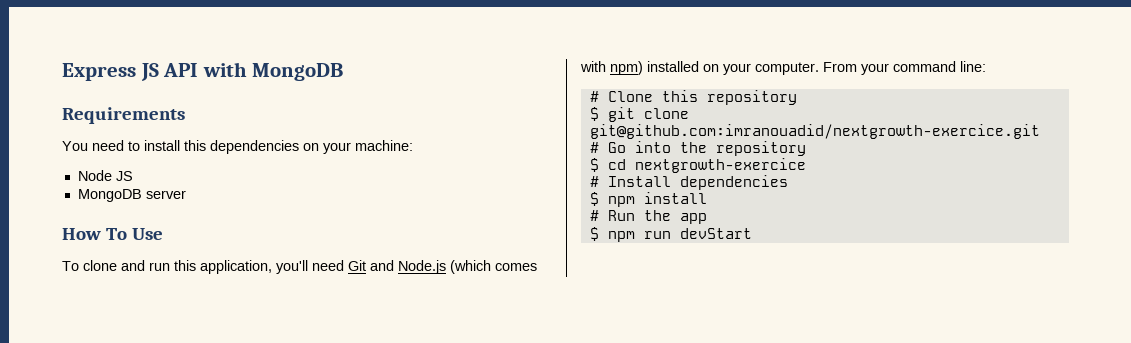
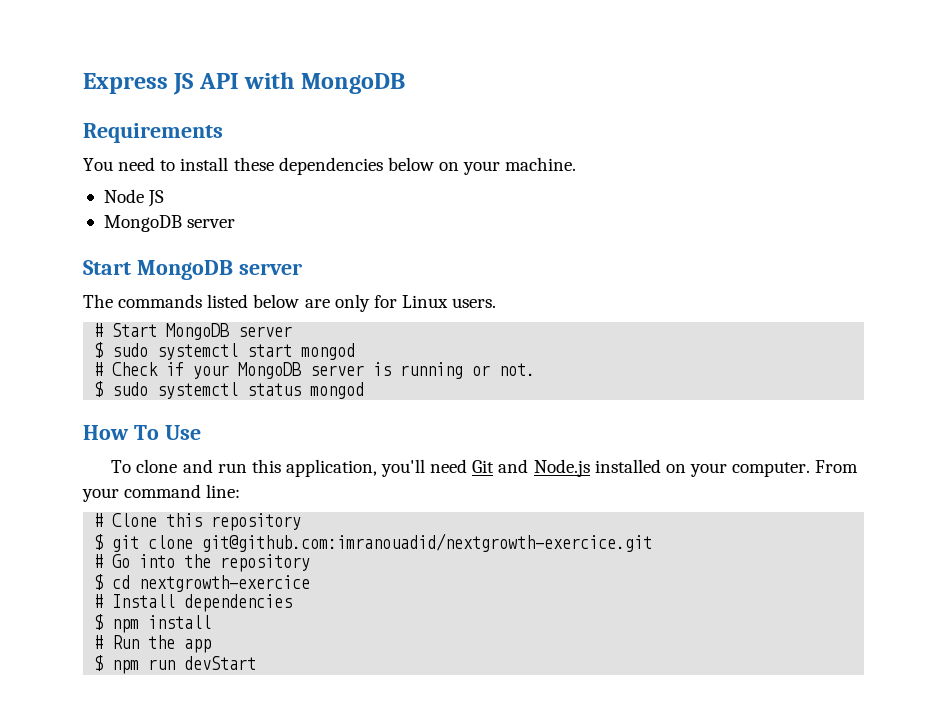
- You need to install this dependencies on your machine:
+ You need to install these dependencies below on your machine.
  Node JS
  MongoDB server
+ Start MongoDB server
+ The commands listed below are only for Linux users.
+ # Start MongoDB server
+ $ sudo systemctl start mongod
+ # Check if your MongoDB server is running or not.
+ $ sudo systemctl status mongod
- To clone and run this application, you'll need Git and Node.js (which comes with npm) installed on your computer.
+ To clone and run this application, you'll need Git and Node.js installed on your computer.

